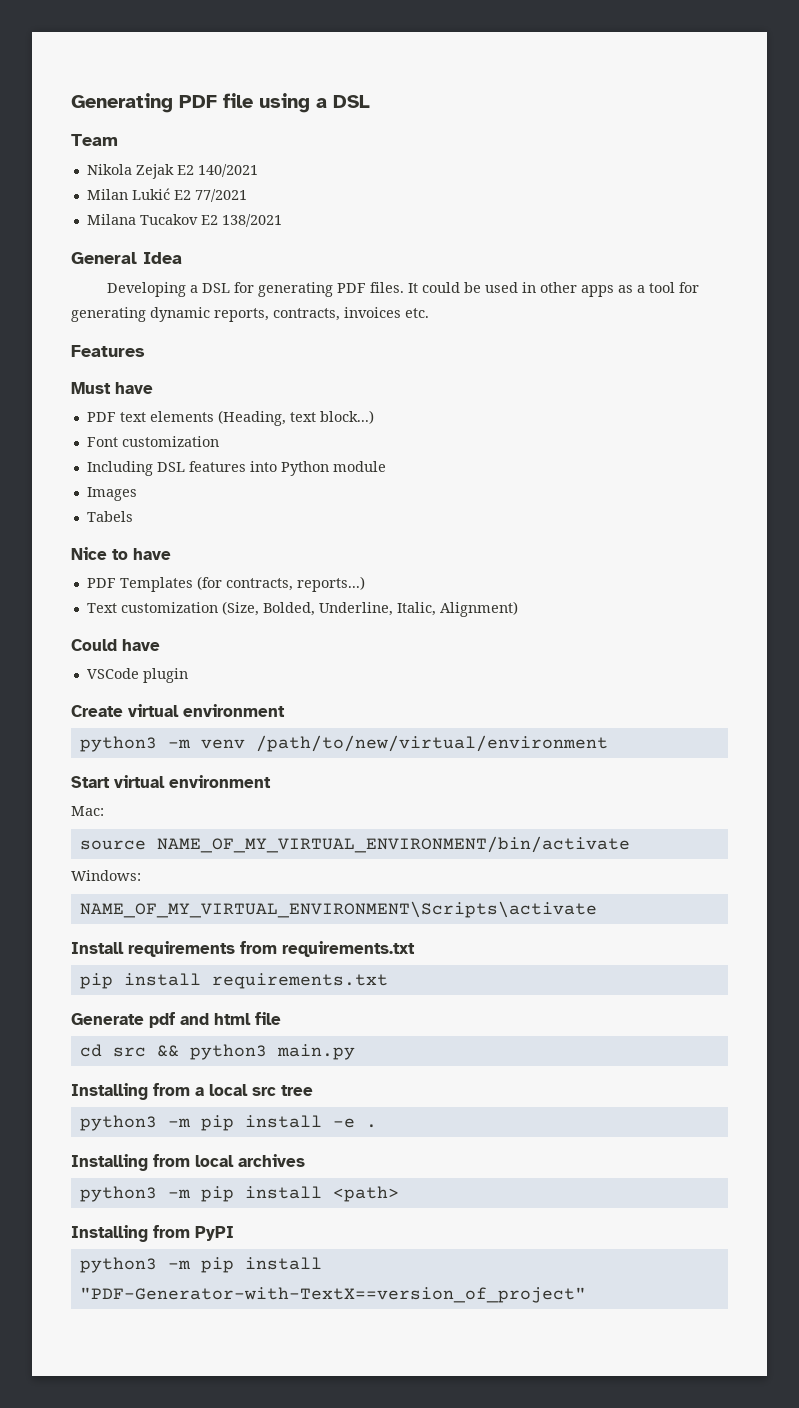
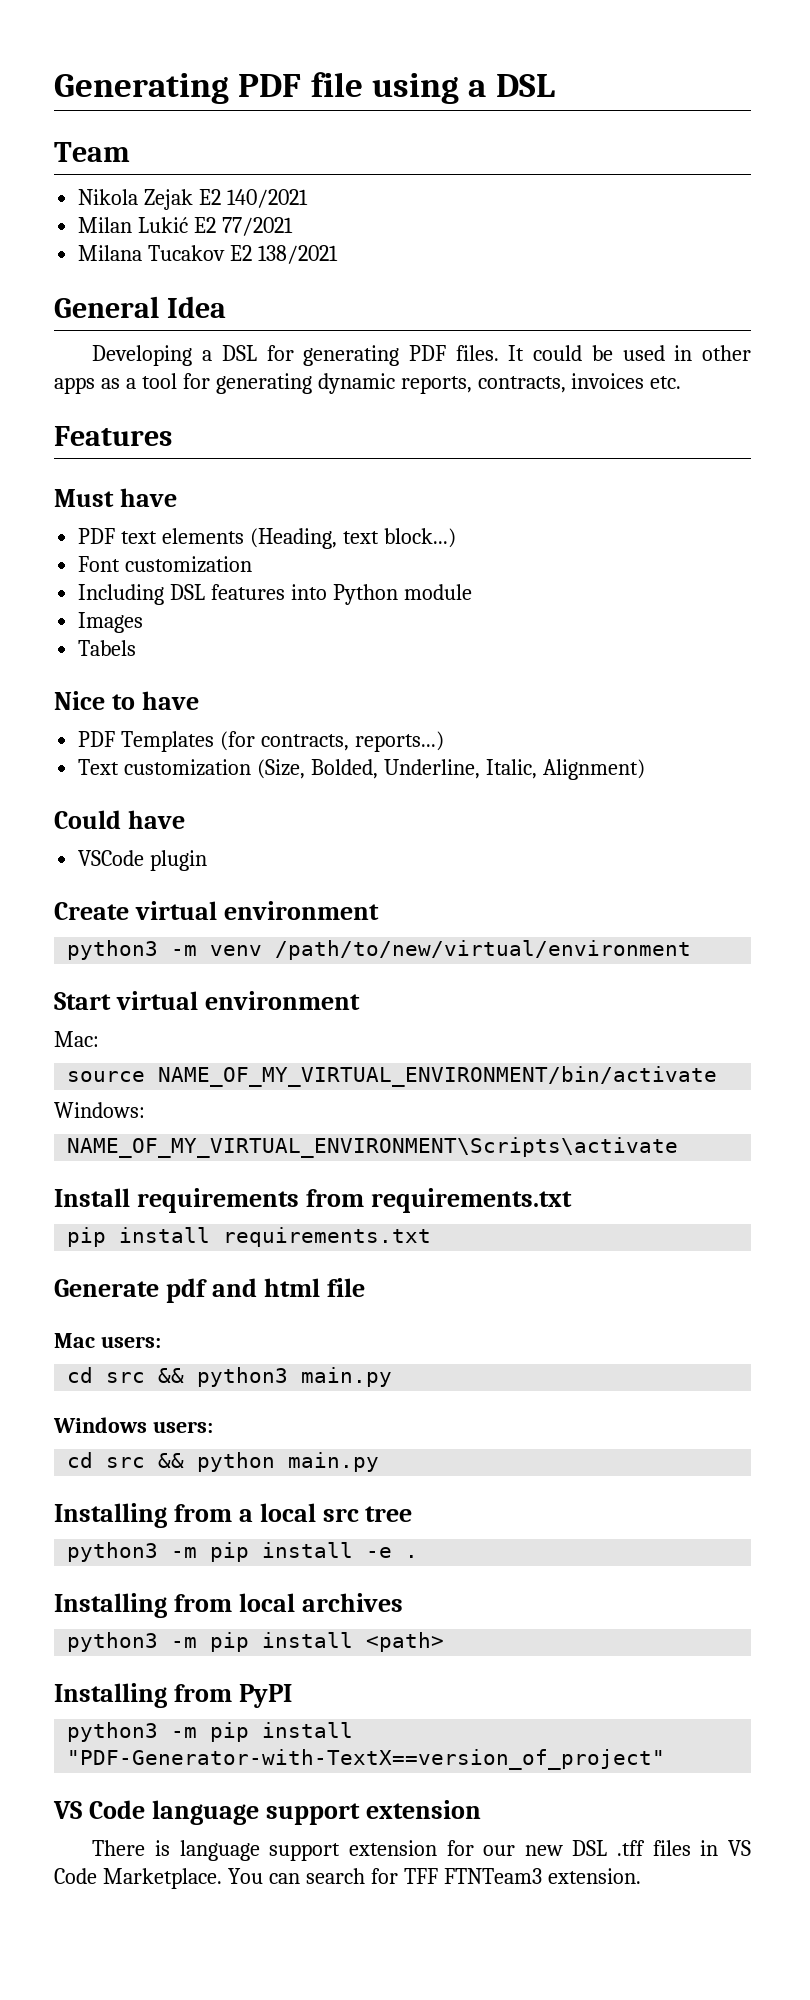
+ Mac users:
+ Windows users:
+ cd src && python main.py
+ VS Code language support extension
+ There is language support extension for our new DSL .tff files in VS Code Marketplace. You can search for TFF FTNTeam3 extension.

